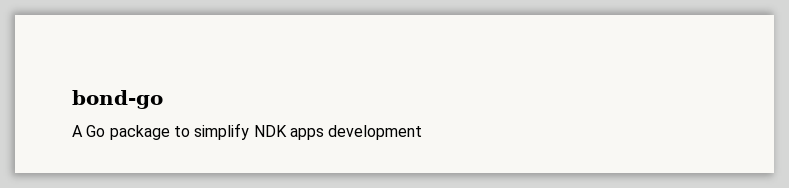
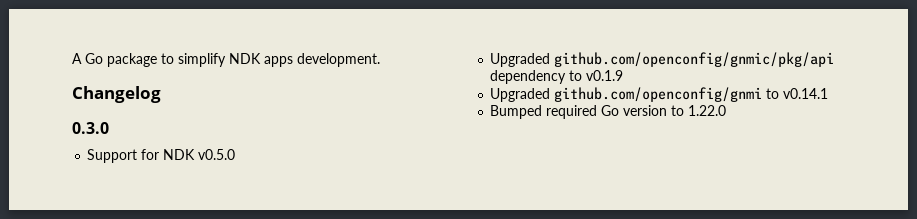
- bond-go
- A Go package to simplify NDK apps development
+ A Go package to simplify NDK apps development.
+ Changelog
+ 0.3.0
+ Support for NDK v0.5.0
+ Upgraded github.com/openconfig/gnmic/pkg/api dependency to v0.1.9
+ Upgraded github.com/openconfig/gnmi to v0.14.1
+ Bumped required Go version to 1.22.0

